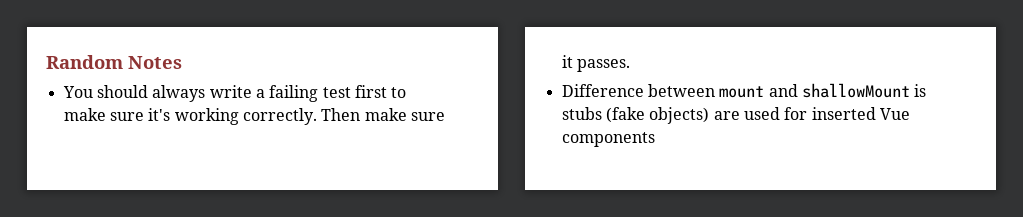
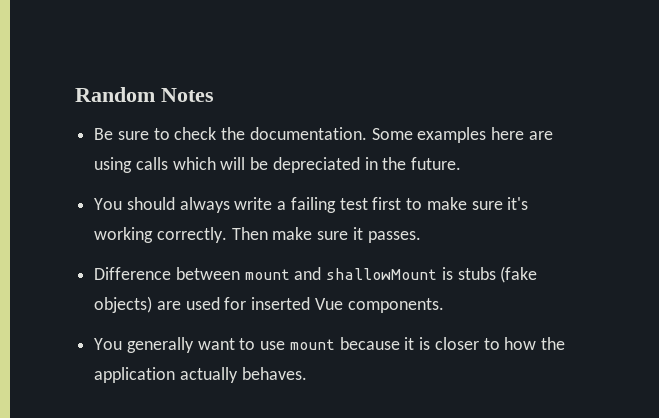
+ Be sure to check the documentation. Some examples here are using calls which will be depreciated in the future.
- Difference between mount and shallowMount is stubs (fake objects) are used for inserted Vue components
+ Difference between mount and shallowMount is stubs (fake objects) are used for inserted Vue components.
+ You generally want to use mount because it is closer to how the application actually behaves.

